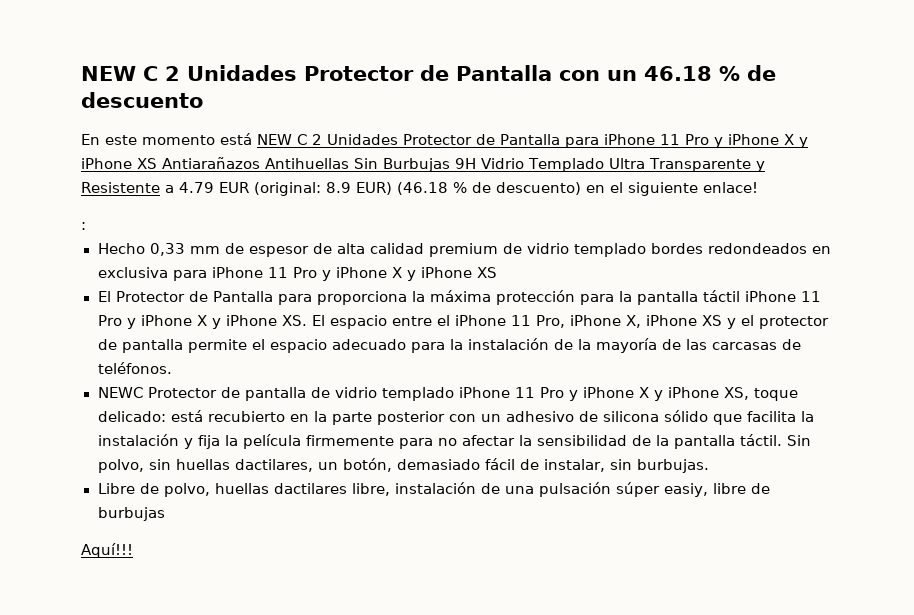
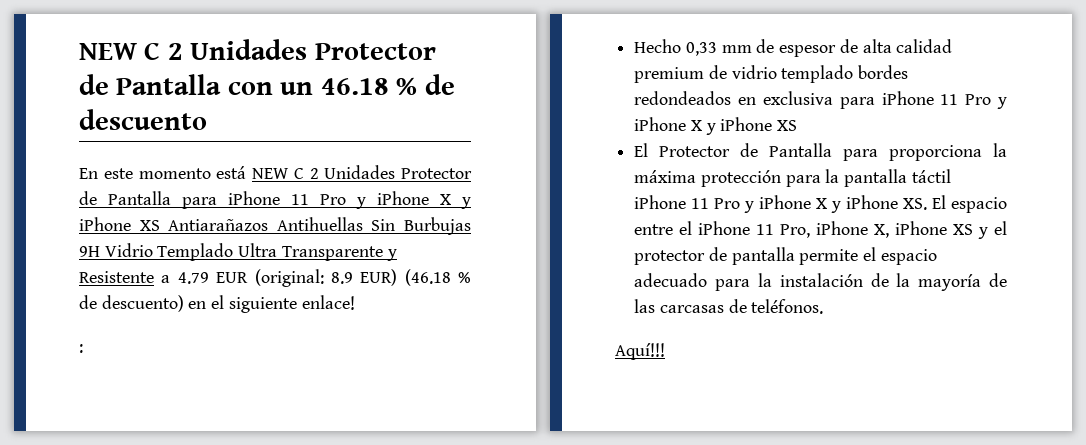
- NEWC Protector de pantalla de vidrio templado iPhone 11 Pro y iPhone X y iPhone XS, toque delicado: está recubierto en la parte posterior con un adhesivo de silicona sólido que facilita la instalación y fija la película firmemente para no afectar la sensibilidad de la pantalla táctil. Sin polvo, sin huellas dactilares, un botón, demasiado fácil de instalar, sin burbujas.
- Libre de polvo, huellas dactilares libre, instalación de una pulsación súper easiy, libre de burbujas

